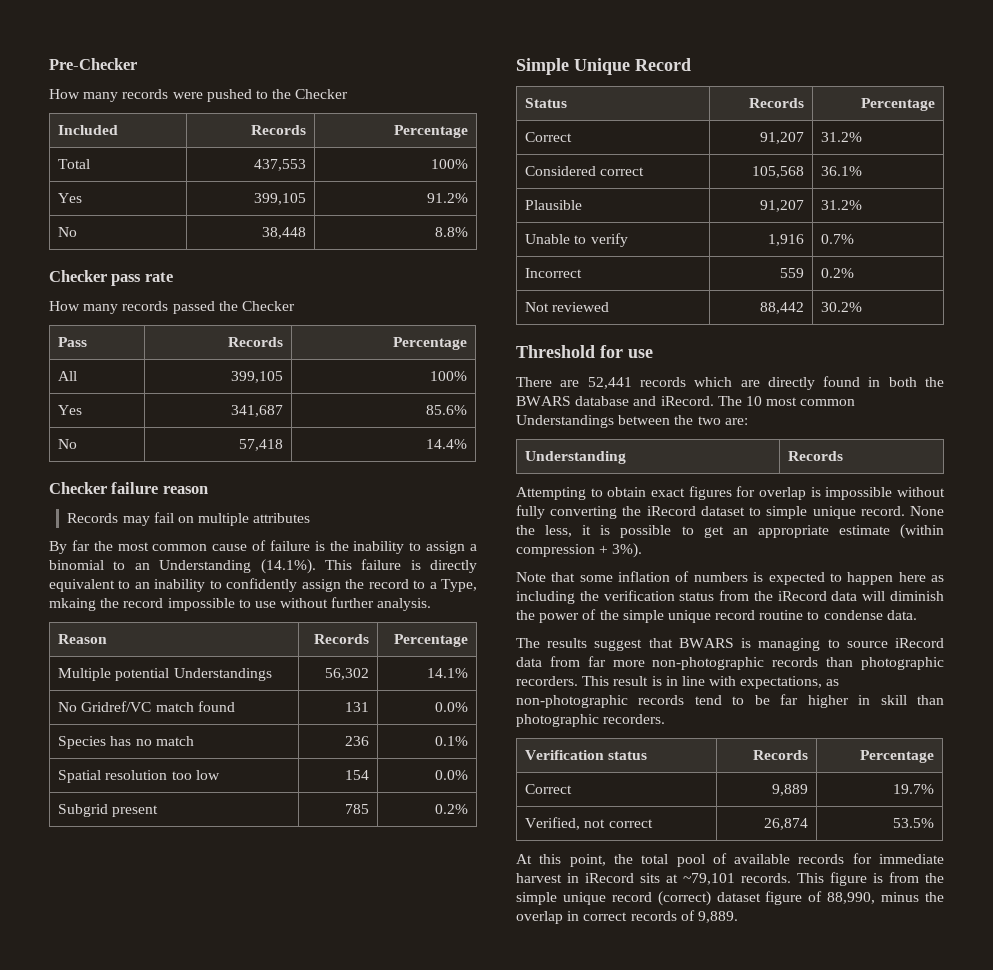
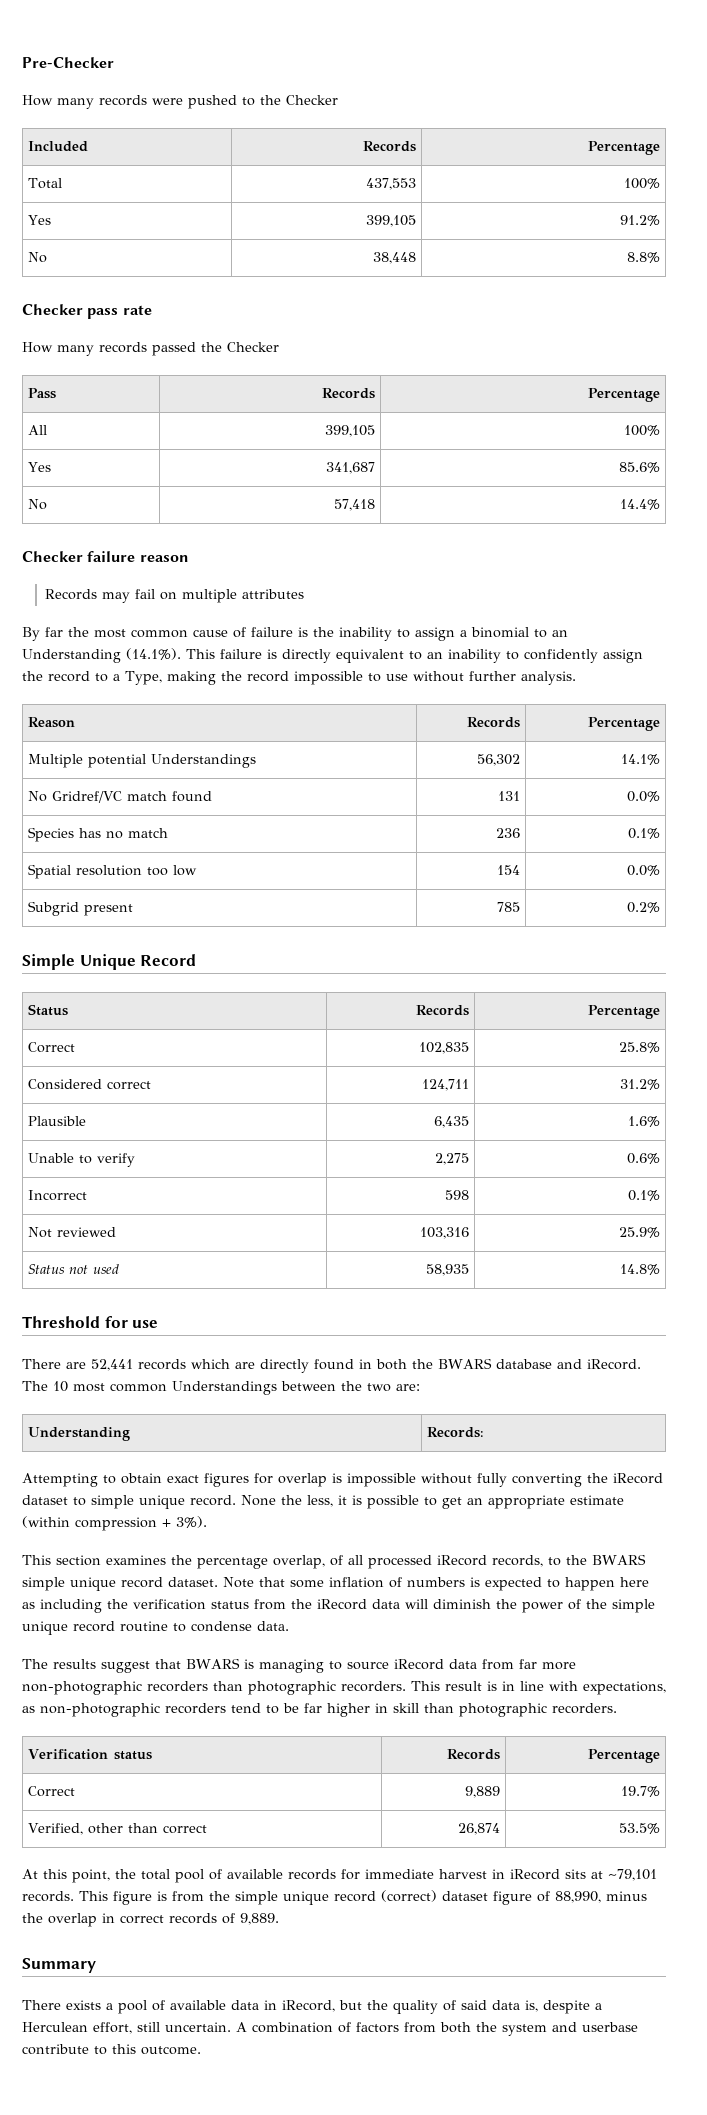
- By far the most common cause of failure is the inability to assign a binomial to an Understanding (14.1%). This failure is directly equivalent to an inability to confidently assign the record to a Type, mkaing the record impossible to use without further analysis.
+ By far the most common cause of failure is the inability to assign a binomial to an Understanding (14.1%). This failure is directly equivalent to an inability to confidently assign the record to a Type, making the record impossible to use without further analysis.
- Correct | 91,207 | 31.2%
+ Correct | 102,835 | 25.8%
- Considered correct | 105,568 | 36.1%
+ Considered correct | 124,711 | 31.2%
- Plausible | 91,207 | 31.2%
+ Plausible | 6,435 | 1.6%
- Unable to verify | 1,916 | 0.7%
+ Unable to verify | 2,275 | 0.6%
- Incorrect | 559 | 0.2%
+ Incorrect | 598 | 0.1%
- Not reviewed | 88,442 | 30.2%
+ Not reviewed | 103,316 | 25.9%
+ Status not used | 58,935 | 14.8%
- Understanding | Records
+ Understanding | Records:
+ This section examines the percentage overlap, of all processed iRecord records, to the BWARS simple unique record dataset.
- The results suggest that BWARS is managing to source iRecord data from far more non-photographic records than photographic recorders.
+ The results suggest that BWARS is managing to source iRecord data from far more non-photographic recorders than photographic recorders.
- This result is in line with expectations, as non-photographic records tend to be far higher in skill than photographic recorders.
+ This result is in line with expectations, as non-photographic recorders tend to be far higher in skill than photographic recorders.
- Verified, not correct | 26,874 | 53.5%
+ Verified, other than correct | 26,874 | 53.5%
+ Summary
+ There exists a pool of available data in iRecord, but the quality of said data is, despite a Herculean effort, still uncertain. A combination of factors from both the system and userbase contribute to this outcome.

